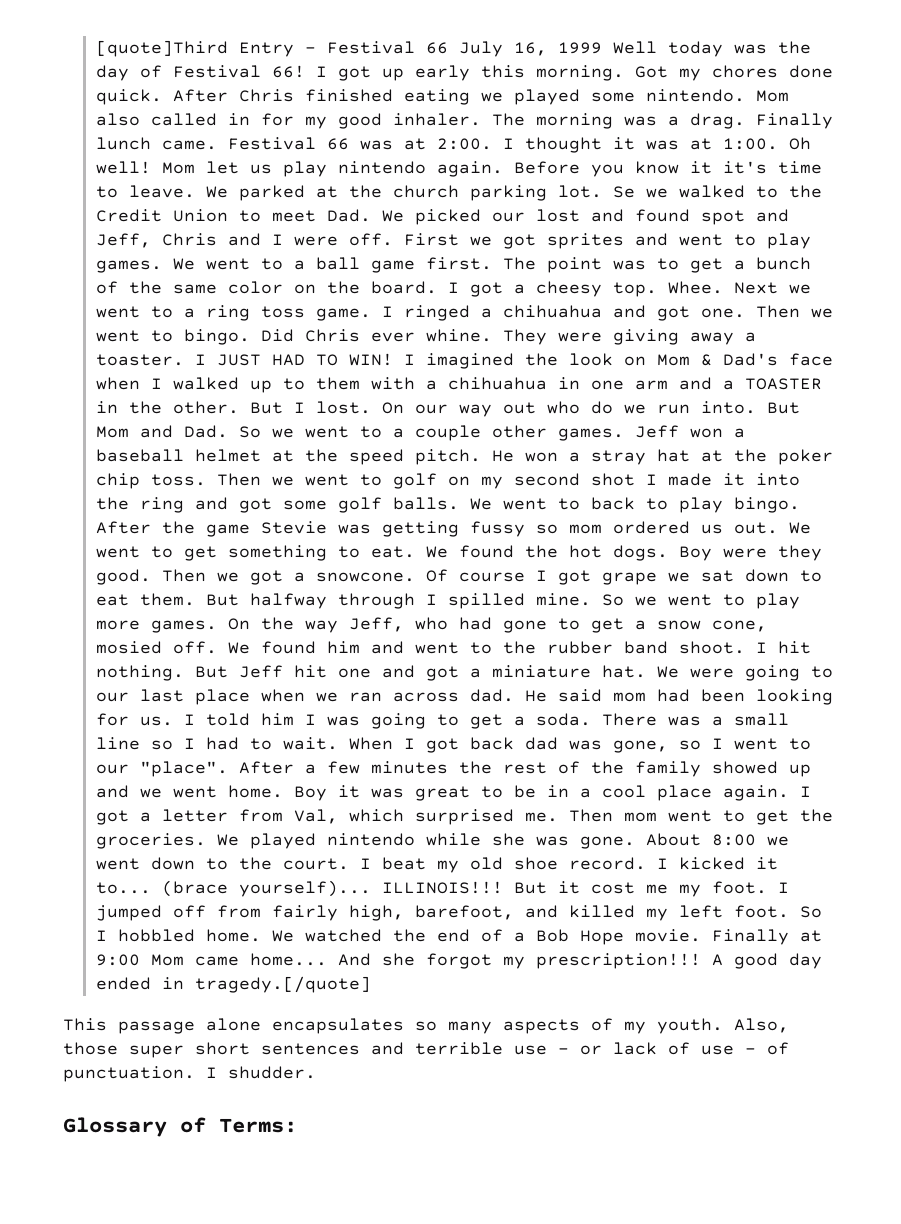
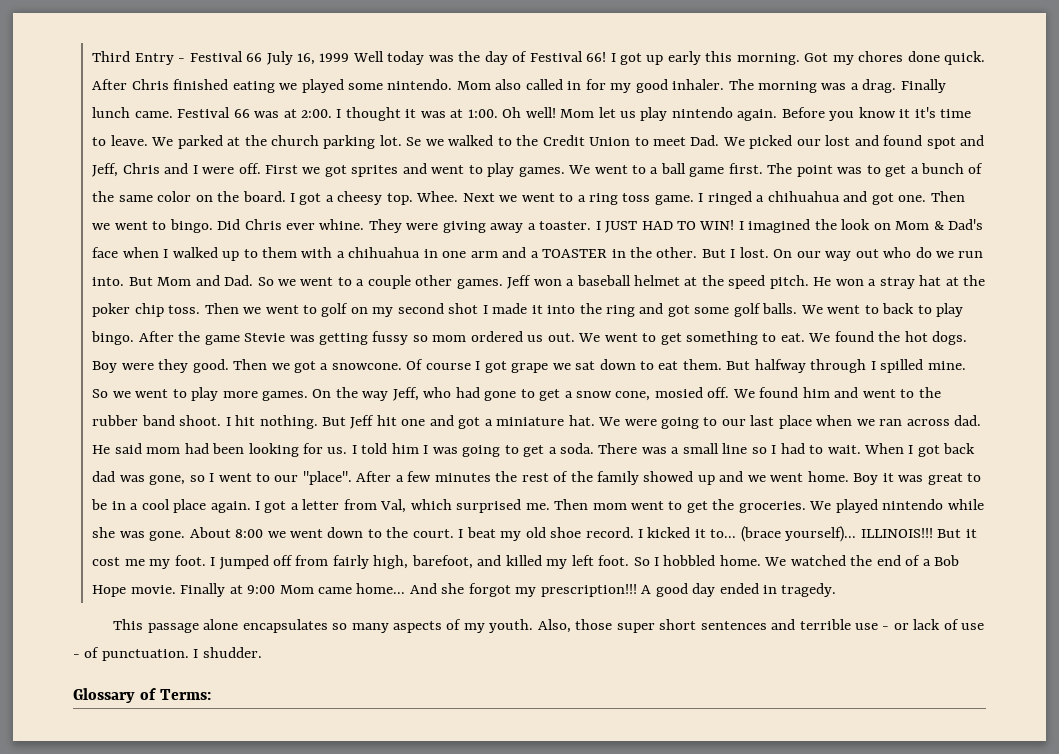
- [quote]Third Entry - Festival 66 July 16, 1999 Well today was the day of Festival 66!
+ Third Entry - Festival 66 July 16, 1999 Well today was the day of Festival 66!
- A good day ended in tragedy.[/quote]
+ A good day ended in tragedy.

